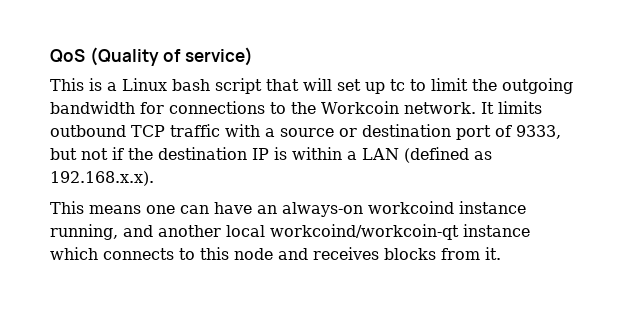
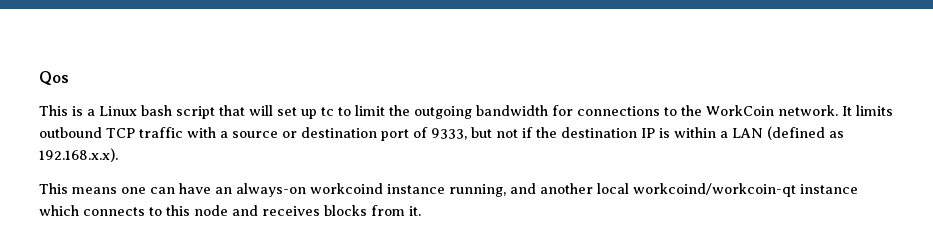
- QoS (Quality of service)
+ Qos
- This is a Linux bash script that will set up tc to limit the outgoing bandwidth for connections to the Workcoin network.
+ This is a Linux bash script that will set up tc to limit the outgoing bandwidth for connections to the WorkCoin network.

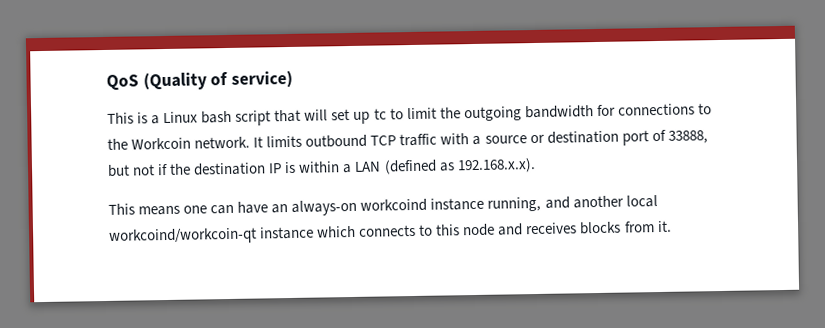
- Qos
+ QoS (Quality of service)
- This is a Linux bash script that will set up tc to limit the outgoing bandwidth for connections to the WorkCoin network.
+ This is a Linux bash script that will set up tc to limit the outgoing bandwidth for connections to the Workcoin network.
- It limits outbound TCP traffic with a source or destination port of 9333, but not if the destination IP is within a LAN (defined as 192.168.x.x).
+ It limits outbound TCP traffic with a source or destination port of 33888, but not if the destination IP is within a LAN (defined as 192.168.x.x).

